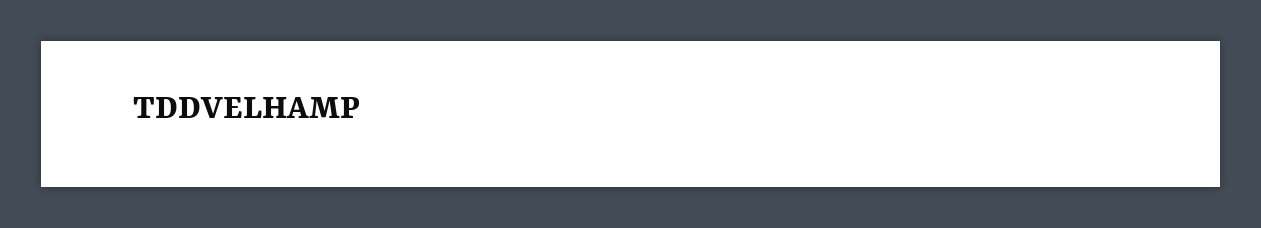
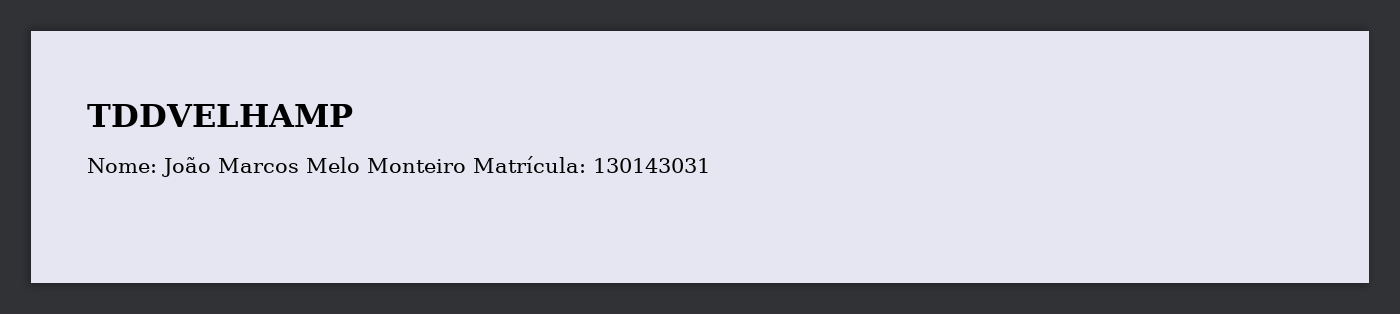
+ Nome: João Marcos Melo Monteiro Matrícula: 130143031

